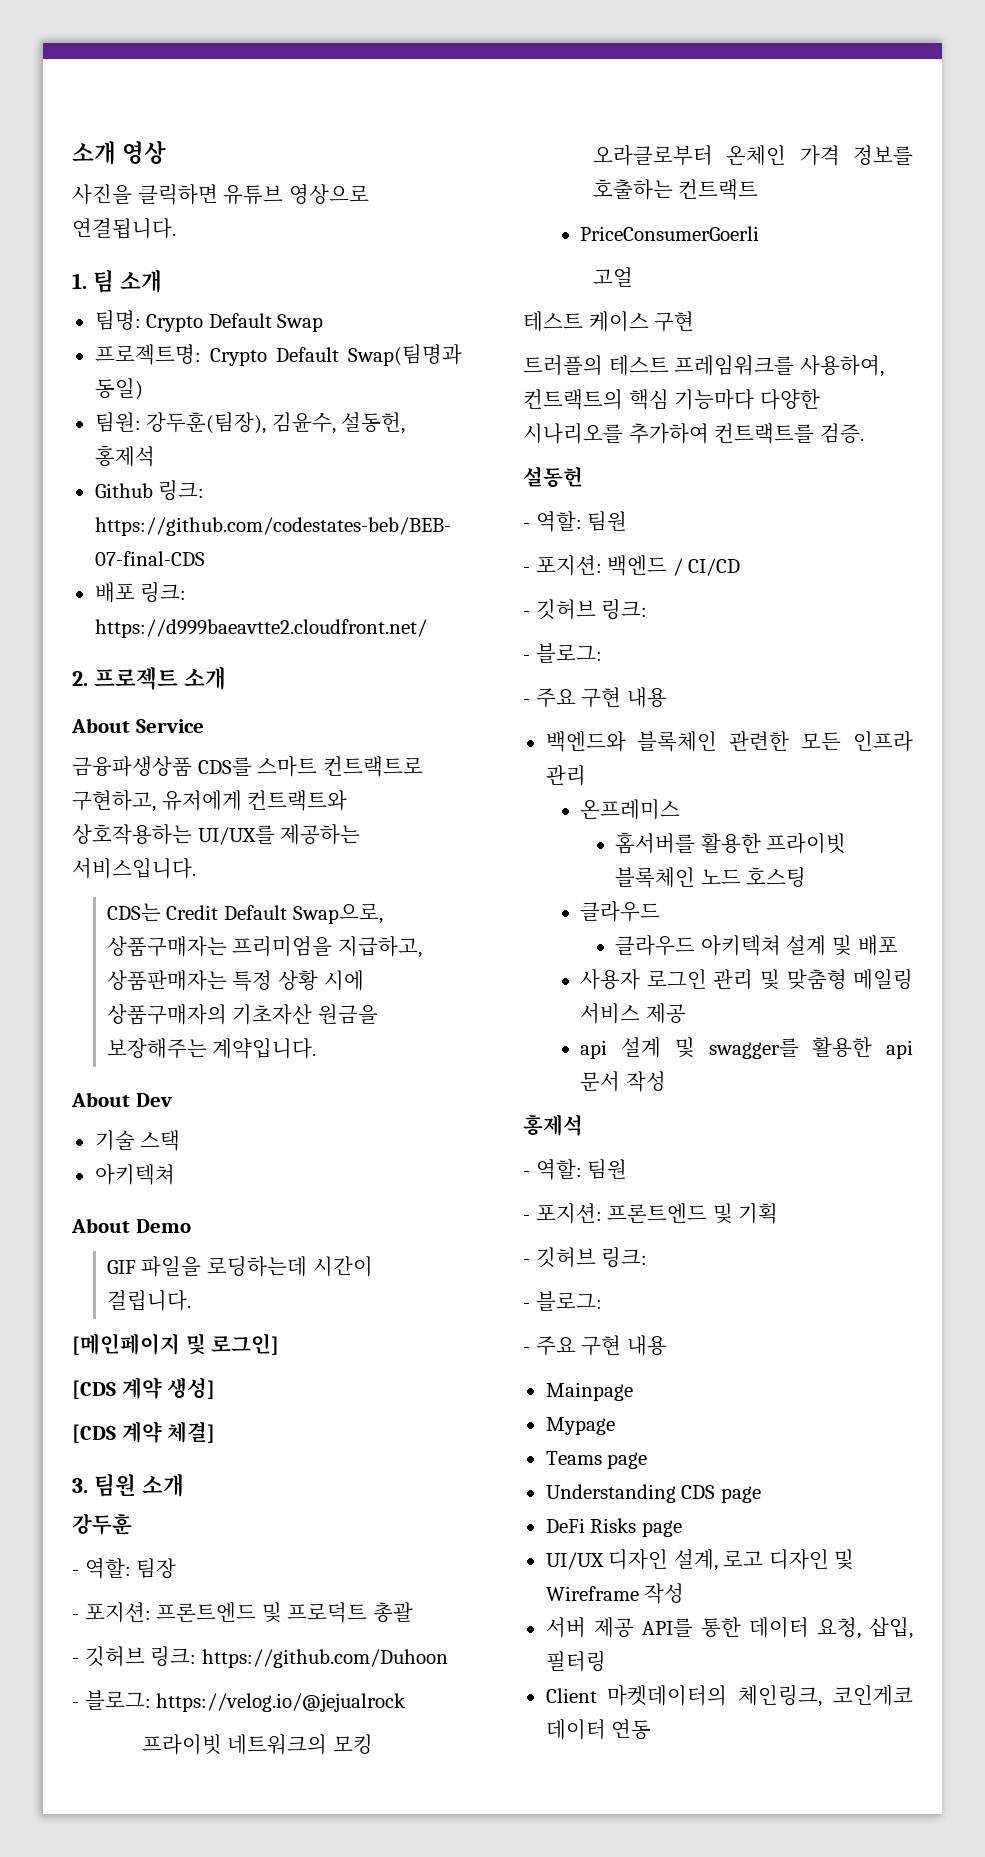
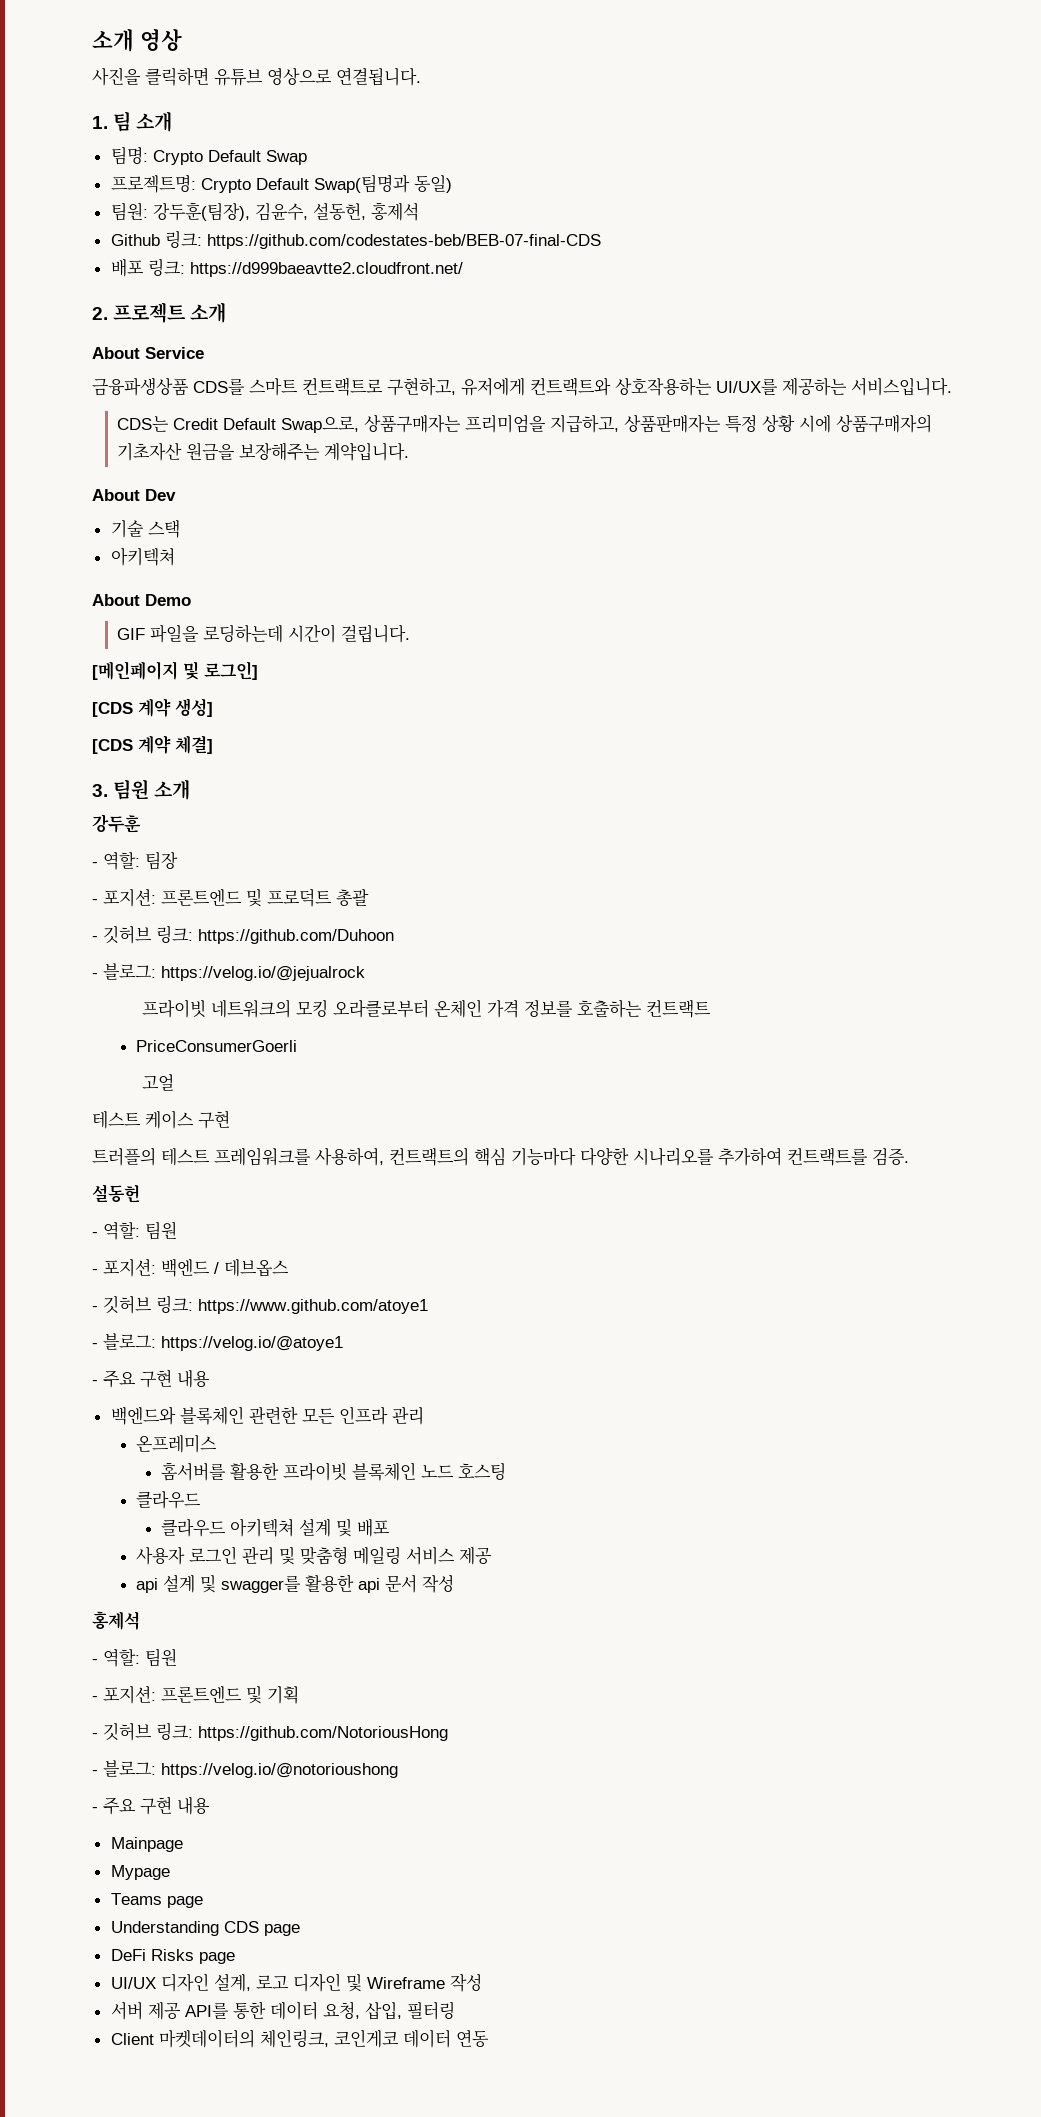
- - 포지션: 백엔드 / CI/CD
- - 깃허브 링크:
- - 블로그:
+ - 포지션: 백엔드 / 데브옵스
+ - 깃허브 링크: https://www.github.com/atoye1
+ - 블로그: https://velog.io/@atoye1
  - 포지션: 프론트엔드 및 기획
- - 깃허브 링크:
- - 블로그:
+ - 깃허브 링크: https://github.com/NotoriousHong
+ - 블로그: https://velog.io/@notorioushong

